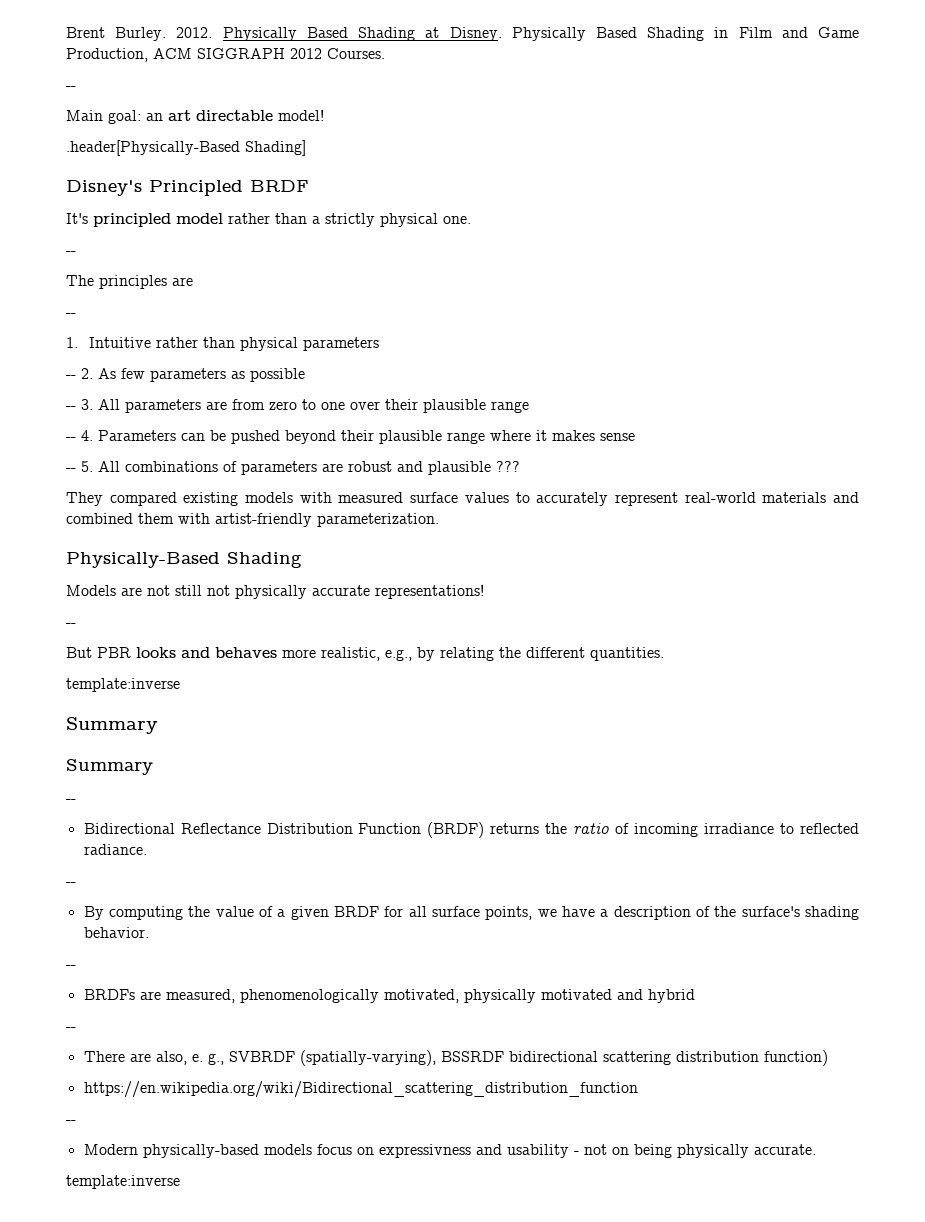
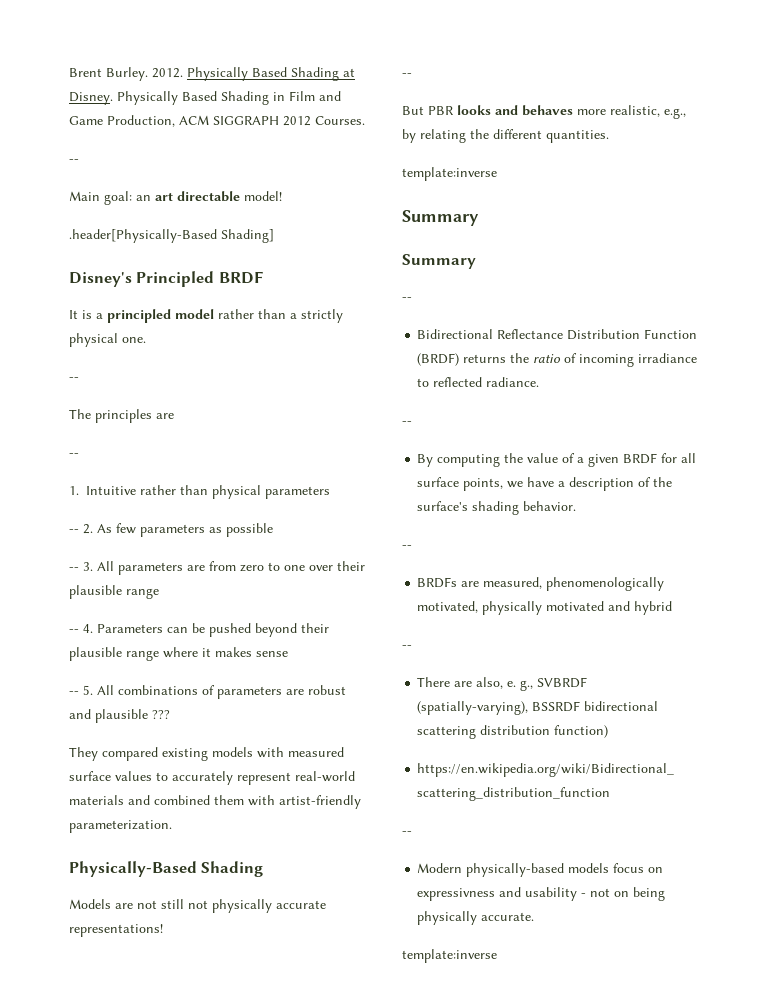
- It's principled model rather than a strictly physical one.
+ It is a principled model rather than a strictly physical one.

